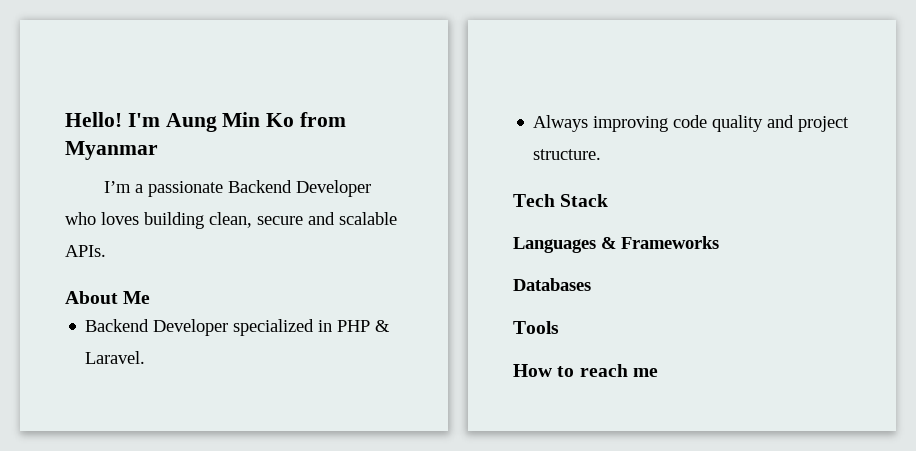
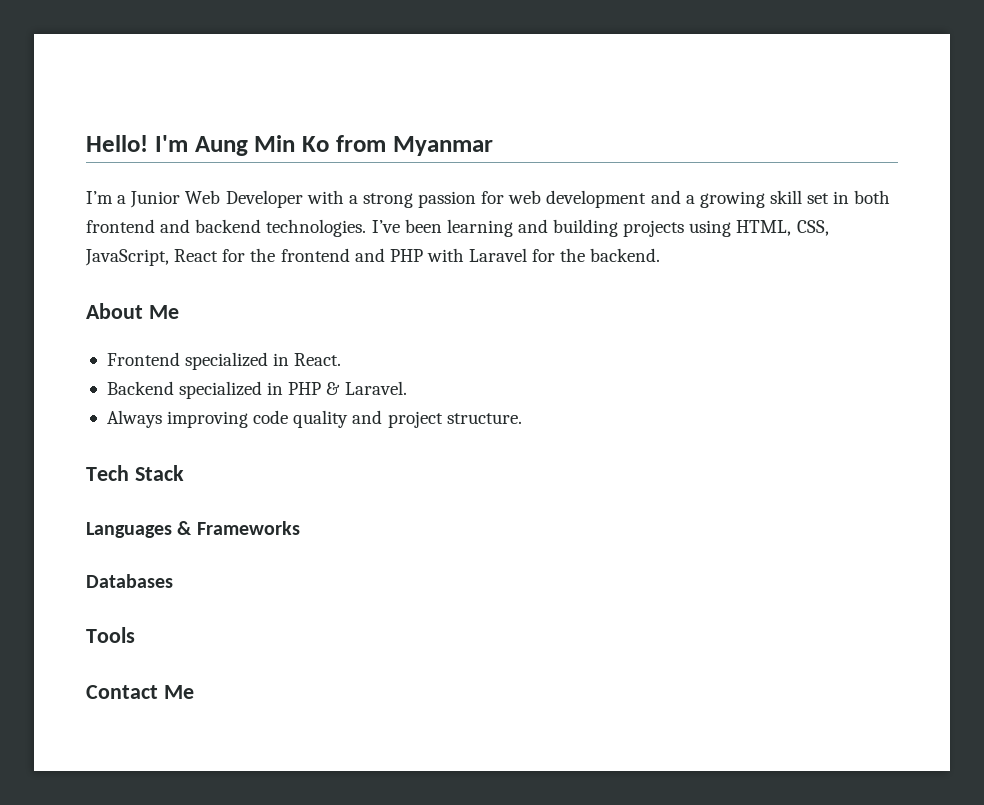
- I’m a passionate Backend Developer who loves building clean, secure and scalable APIs.
+ I’m a Junior Web Developer with a strong passion for web development and a growing skill set in both frontend and backend technologies. I’ve been learning and building projects using HTML, CSS, JavaScript, React for the frontend and PHP with Laravel for the backend.
  About Me
- Backend Developer specialized in PHP & Laravel.
+ Frontend specialized in React.
+ Backend specialized in PHP & Laravel.
- How to reach me
+ Contact Me

